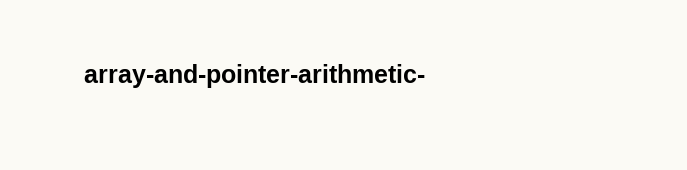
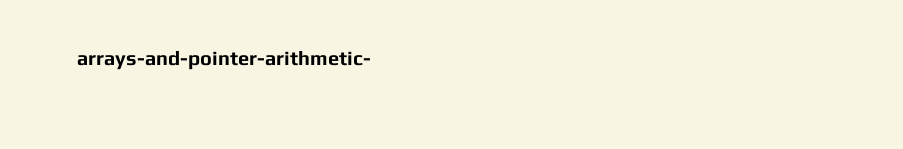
- array-and-pointer-arithmetic-
+ arrays-and-pointer-arithmetic-

